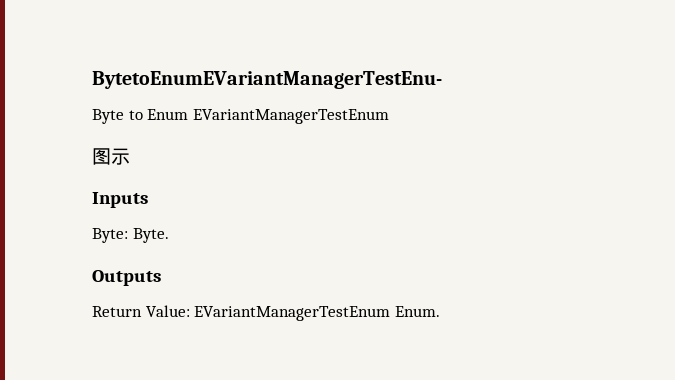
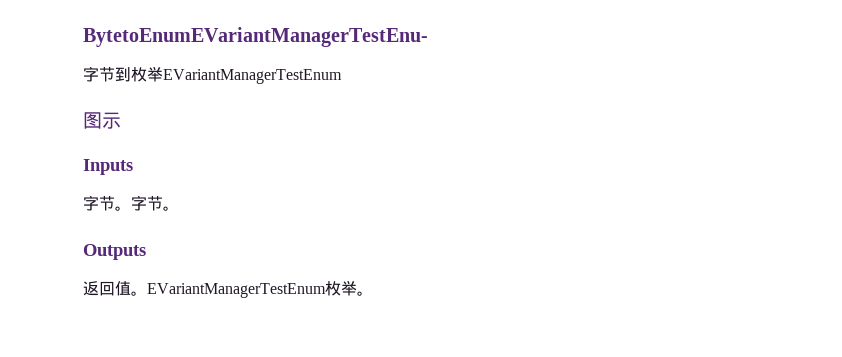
- Byte to Enum EVariantManagerTestEnum
+ 字节到枚举EVariantManagerTestEnum
- Byte: Byte.
+ 字节。字节。
  Outputs
- Return Value: EVariantManagerTestEnum Enum.
+ 返回值。EVariantManagerTestEnum枚举。

